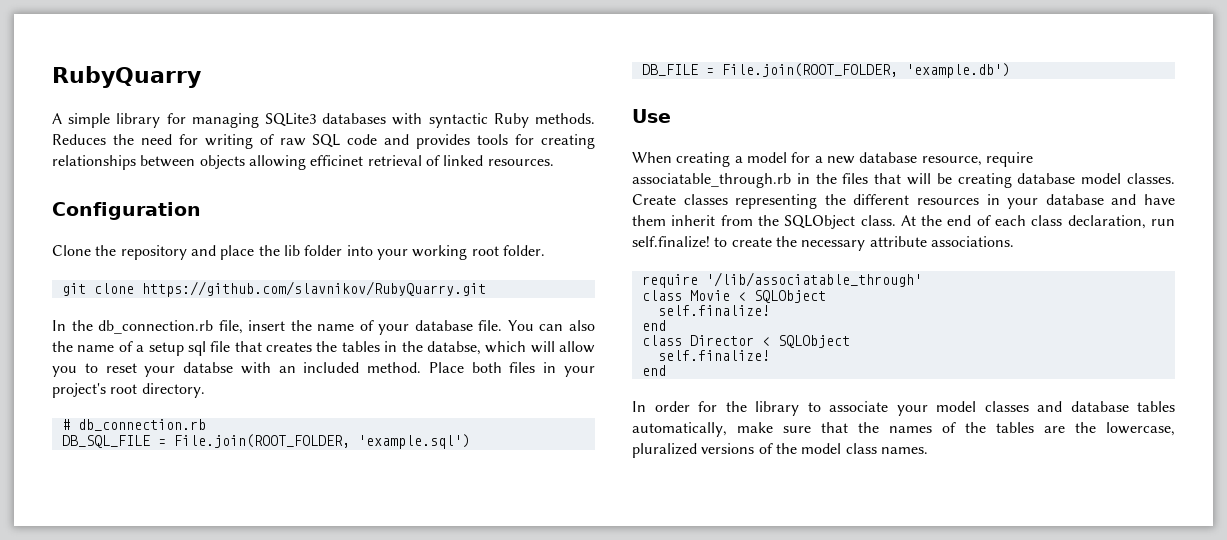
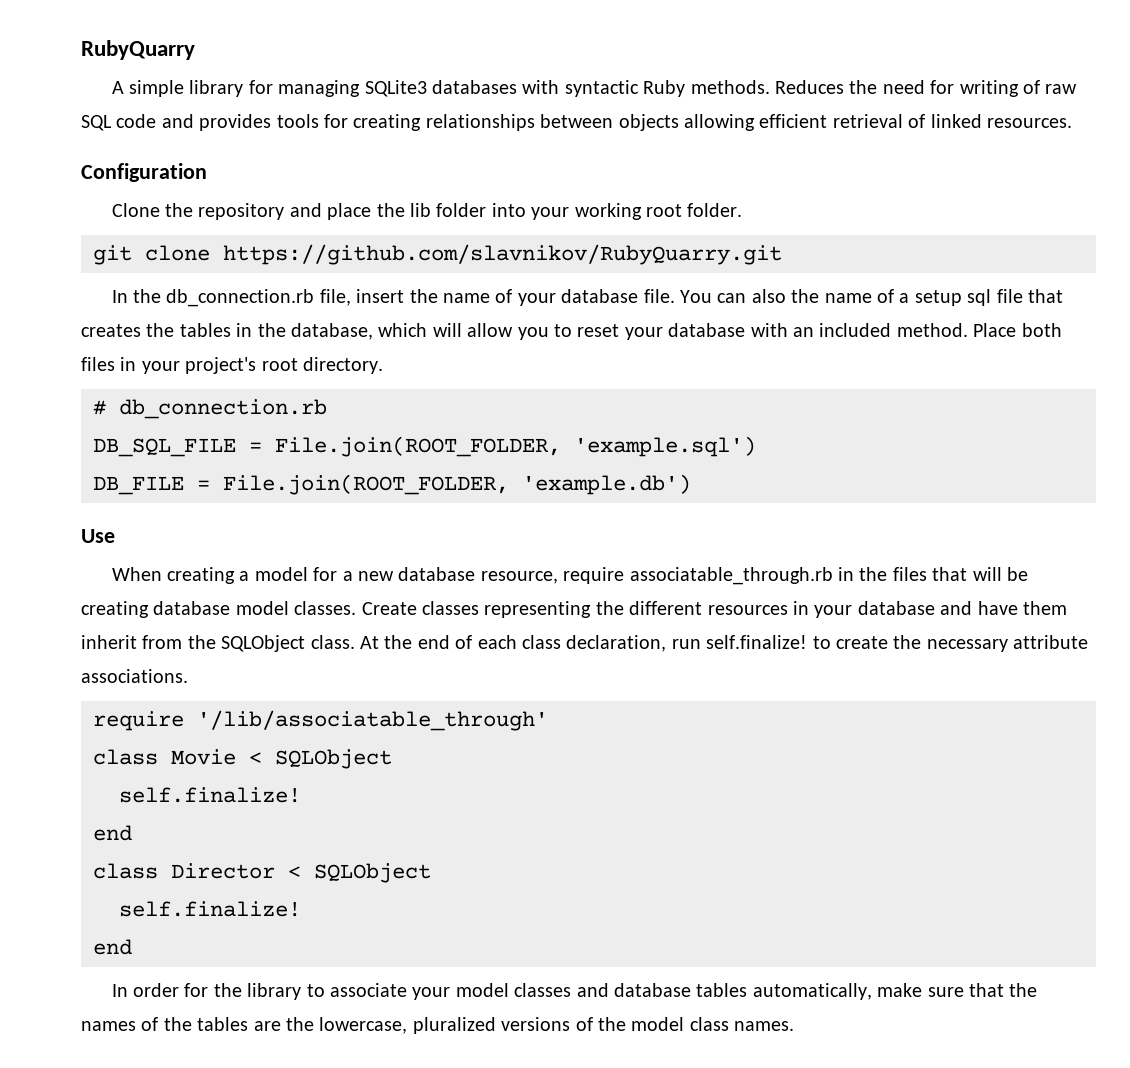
- Reduces the need for writing of raw SQL code and provides tools for creating relationships between objects allowing efficinet retrieval of linked resources.
+ Reduces the need for writing of raw SQL code and provides tools for creating relationships between objects allowing efficient retrieval of linked resources.
- You can also the name of a setup sql file that creates the tables in the databse, which will allow you to reset your databse with an included method.
+ You can also the name of a setup sql file that creates the tables in the database, which will allow you to reset your database with an included method.

